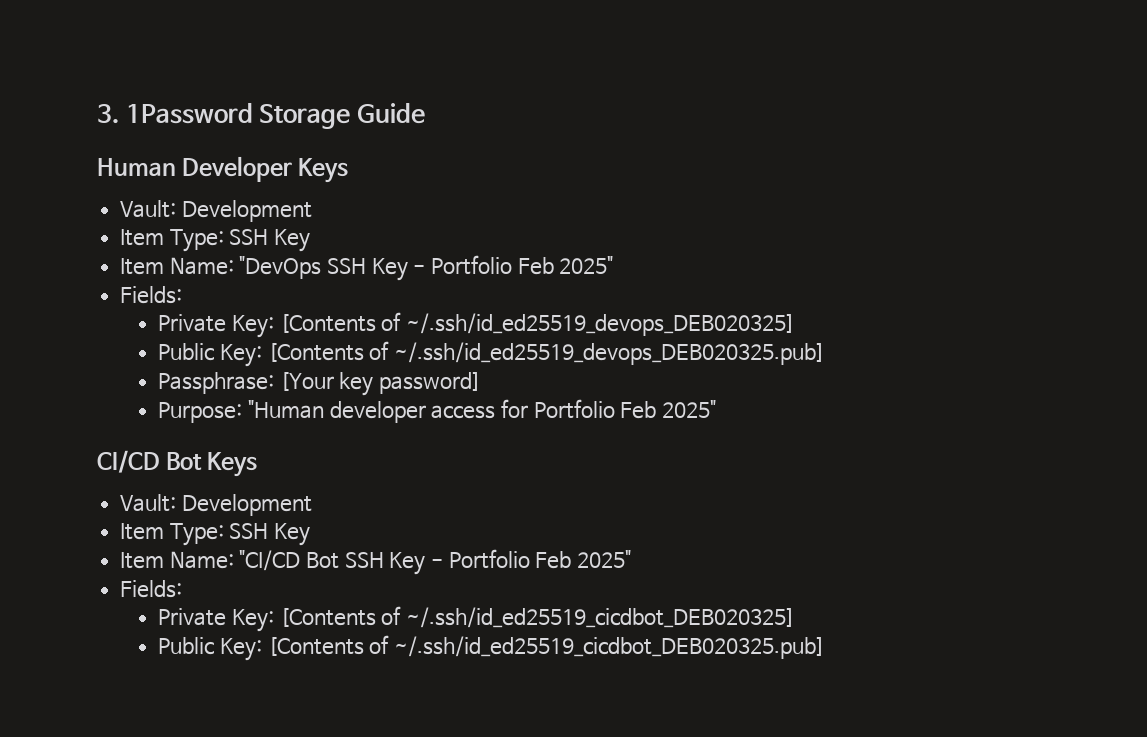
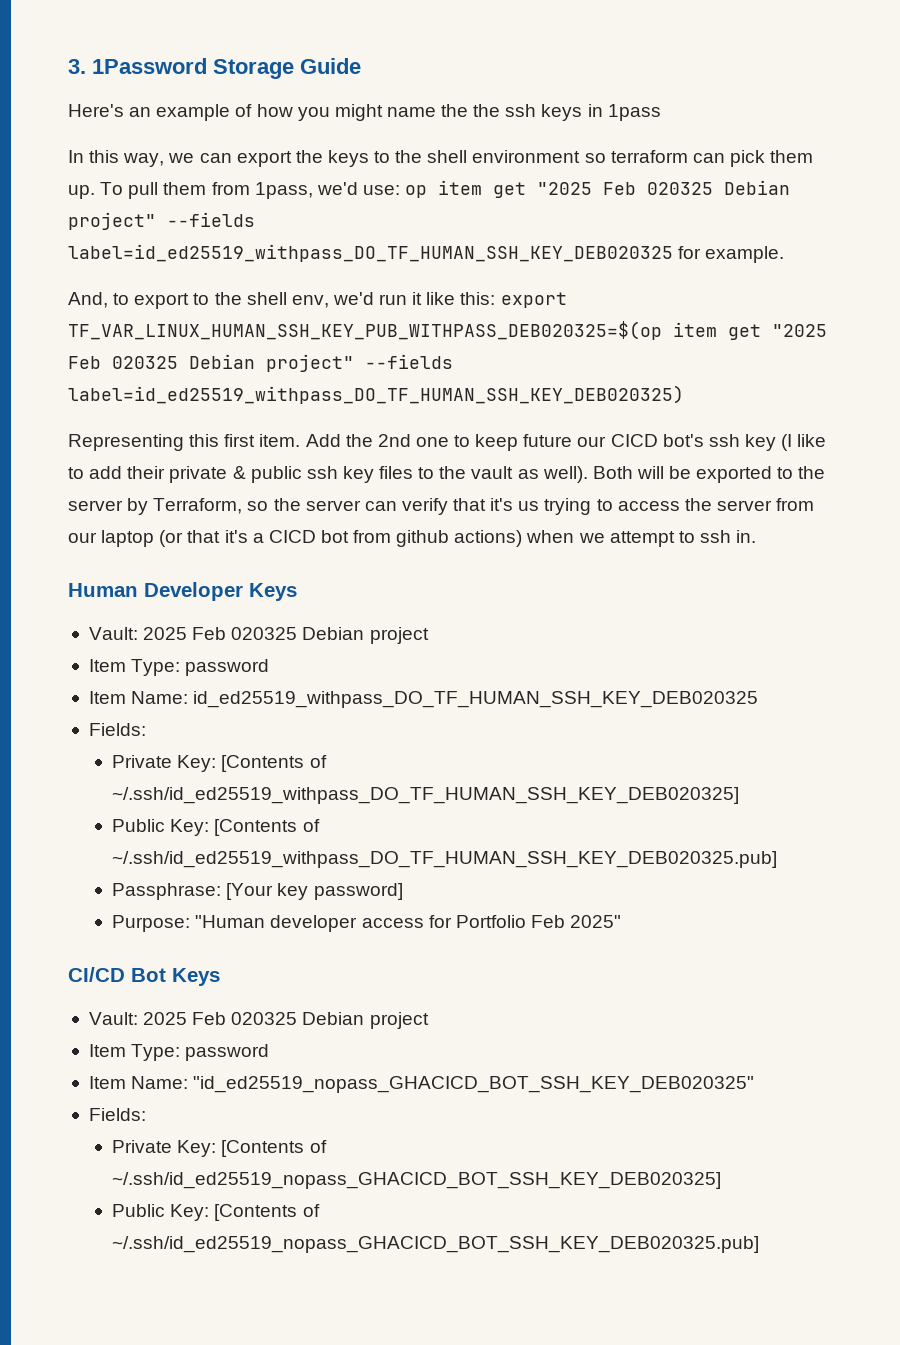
+ Here's an example of how you might name the the ssh keys in 1pass
+ In this way, we can export the keys to the shell environment so terraform can pick them up. To pull them from 1pass, we'd use: op item get "2025 Feb 020325 Debian project" --fields label=id_ed25519_withpass_DO_TF_HUMAN_SSH_KEY_DEB020325 for example.
+ And, to export to the shell env, we'd run it like this: export TF_VAR_LINUX_HUMAN_SSH_KEY_PUB_WITHPASS_DEB020325=$(op item get "2025 Feb 020325 Debian project" --fields label=id_ed25519_withpass_DO_TF_HUMAN_SSH_KEY_DEB020325)
+ Representing this first item. Add the 2nd one to keep future our CICD bot's ssh key (I like to add their private & public ssh key files to the vault as well). Both will be exported to the server by Terraform, so the server can verify that it's us trying to access the server from our laptop (or that it's a CICD bot from github actions) when we attempt to ssh in.
  Human Developer Keys
- Vault: Development
- Item Type: SSH Key
- Item Name: "DevOps SSH Key - Portfolio Feb 2025"
+ Vault: 2025 Feb 020325 Debian project
+ Item Type: password
+ Item Name: id_ed25519_withpass_DO_TF_HUMAN_SSH_KEY_DEB020325
  Fields:
- Private Key: [Contents of ~/.ssh/id_ed25519_devops_DEB020325]
- Public Key: [Contents of ~/.ssh/id_ed25519_devops_DEB020325.pub]
+ Private Key: [Contents of ~/.ssh/id_ed25519_withpass_DO_TF_HUMAN_SSH_KEY_DEB020325]
+ Public Key: [Contents of ~/.ssh/id_ed25519_withpass_DO_TF_HUMAN_SSH_KEY_DEB020325.pub]
  CI/CD Bot Keys
- Vault: Development
- Item Type: SSH Key
- Item Name: "CI/CD Bot SSH Key - Portfolio Feb 2025"
+ Vault: 2025 Feb 020325 Debian project
+ Item Type: password
+ Item Name: "id_ed25519_nopass_GHACICD_BOT_SSH_KEY_DEB020325"
  Fields:
- Private Key: [Contents of ~/.ssh/id_ed25519_cicdbot_DEB020325]
- Public Key: [Contents of ~/.ssh/id_ed25519_cicdbot_DEB020325.pub]
+ Private Key: [Contents of ~/.ssh/id_ed25519_nopass_GHACICD_BOT_SSH_KEY_DEB020325]
+ Public Key: [Contents of ~/.ssh/id_ed25519_nopass_GHACICD_BOT_SSH_KEY_DEB020325.pub]

